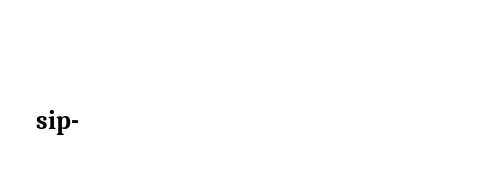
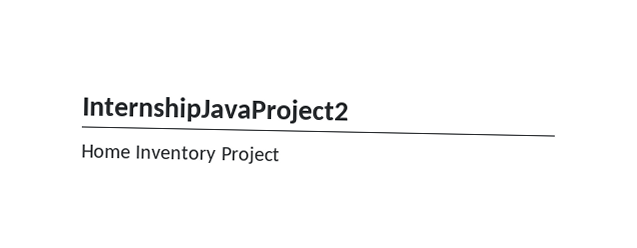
- sip-
+ InternshipJavaProject2
+ Home Inventory Project

